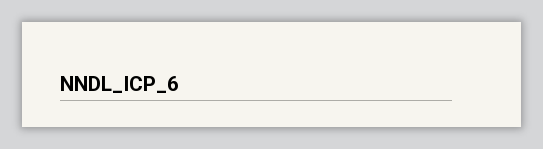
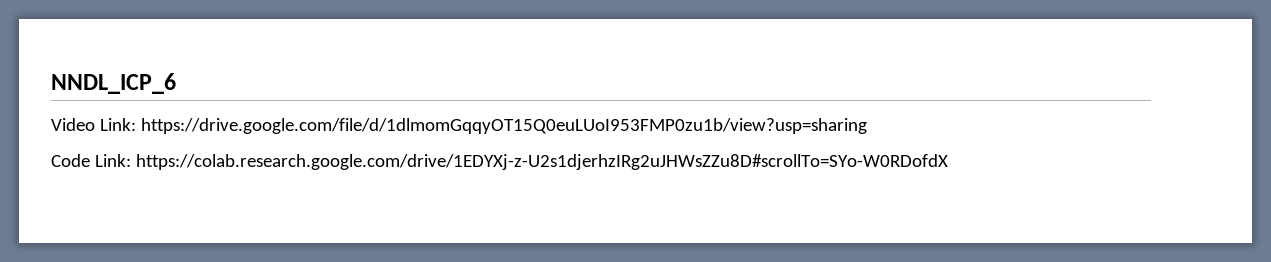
+ Video Link: https://drive.google.com/file/d/1dlmomGqqyOT15Q0euLUoI953FMP0zu1b/view?usp=sharing
+ Code Link: https://colab.research.google.com/drive/1EDYXj-z-U2s1djerhzIRg2uJHWsZZu8D#scrollTo=SYo-W0RDofdX

